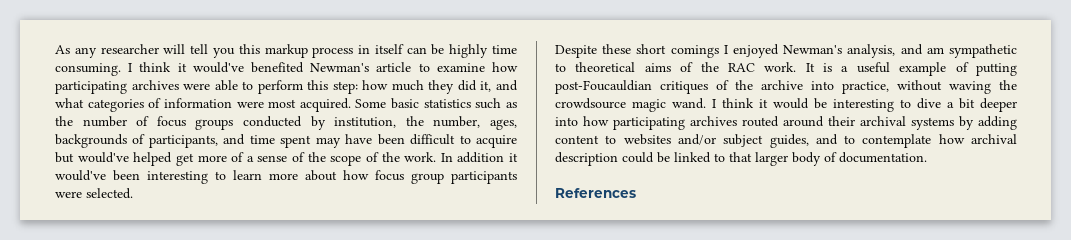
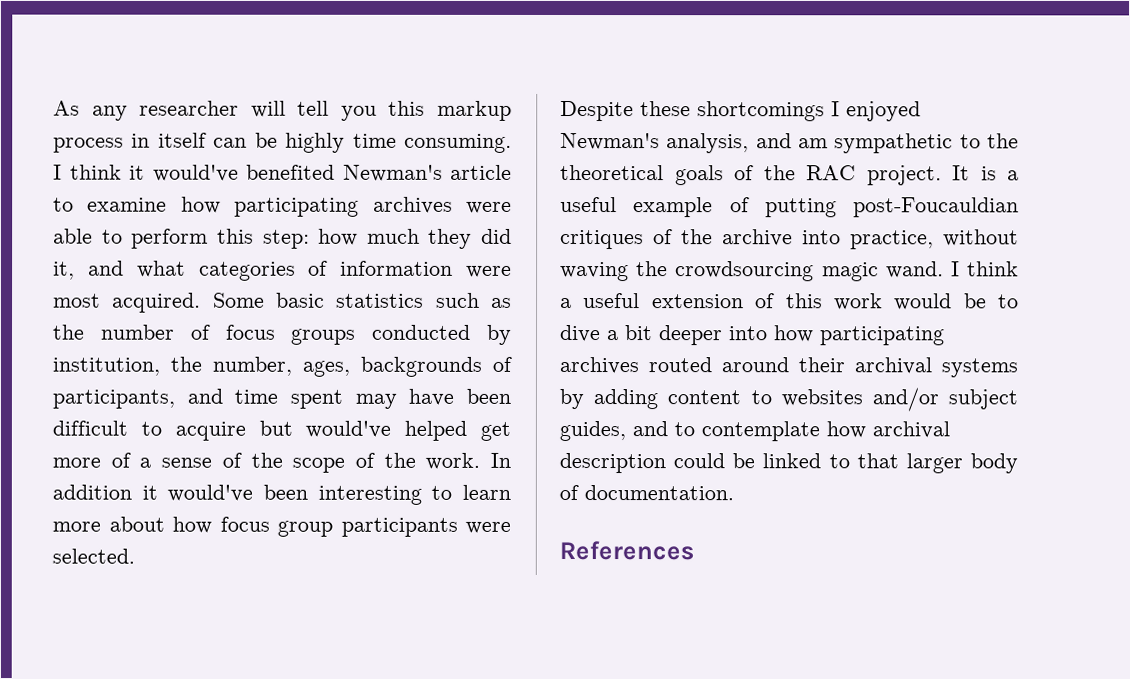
- Despite these short comings I enjoyed Newman's analysis, and am sympathetic to theoretical aims of the RAC work.
+ Despite these shortcomings I enjoyed Newman's analysis, and am sympathetic to the theoretical goals of the RAC project.
- It is a useful example of putting post-Foucauldian critiques of the archive into practice, without waving the crowdsource magic wand.
+ It is a useful example of putting post-Foucauldian critiques of the archive into practice, without waving the crowdsourcing magic wand.
- I think it would be interesting to dive a bit deeper into how participating archives routed around their archival systems by adding content to websites and/or subject guides, and to contemplate how archival description could be linked to that larger body of documentation.
+ I think a useful extension of this work would be to dive a bit deeper into how participating archives routed around their archival systems by adding content to websites and/or subject guides, and to contemplate how archival description could be linked to that larger body of documentation.

